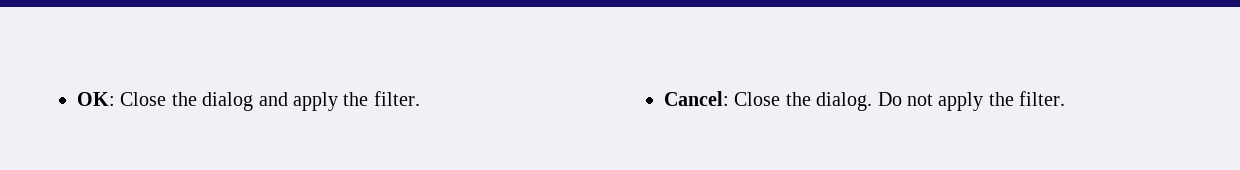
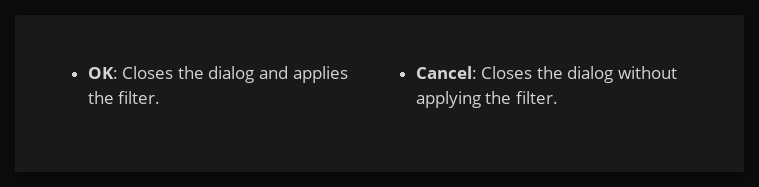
- OK: Close the dialog and apply the filter.
+ OK: Closes the dialog and applies the filter.
- Cancel: Close the dialog. Do not apply the filter.
+ Cancel: Closes the dialog without applying the filter.

